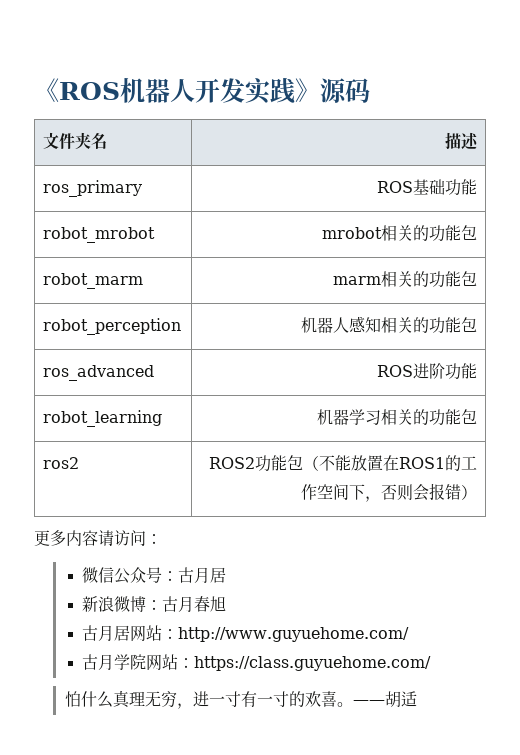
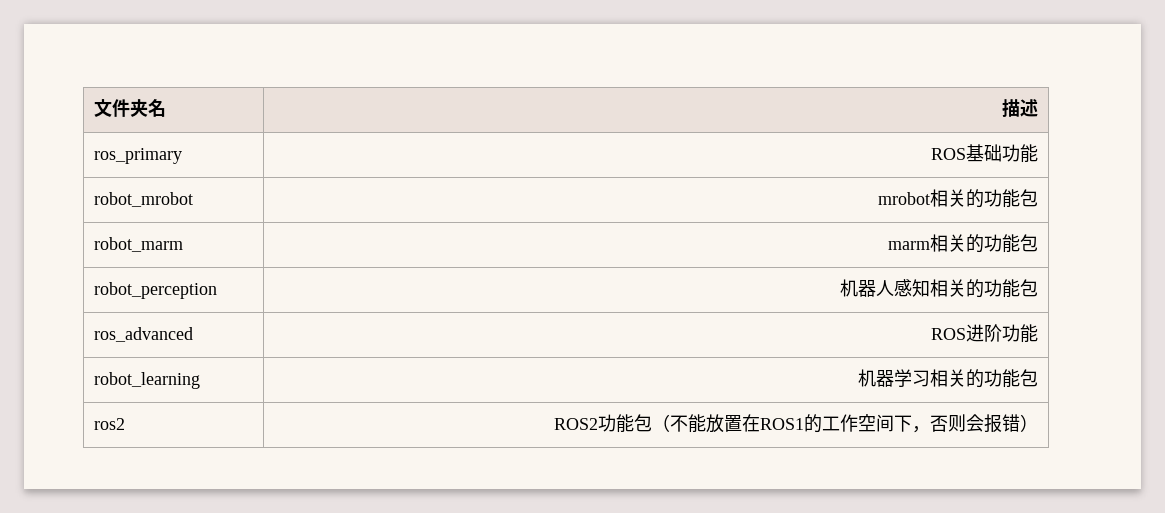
- 《ROS机器人开发实践》源码
- 更多内容请访问：
- 微信公众号：古月居
- 新浪微博：古月春旭
- 古月居网站：http://www.guyuehome.com/
- 古月学院网站：https://class.guyuehome.com/
- 怕什么真理无穷，进一寸有一寸的欢喜。——胡适

